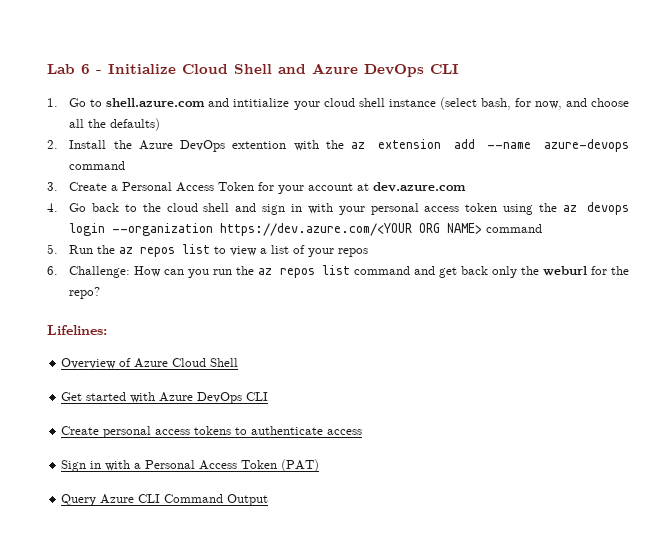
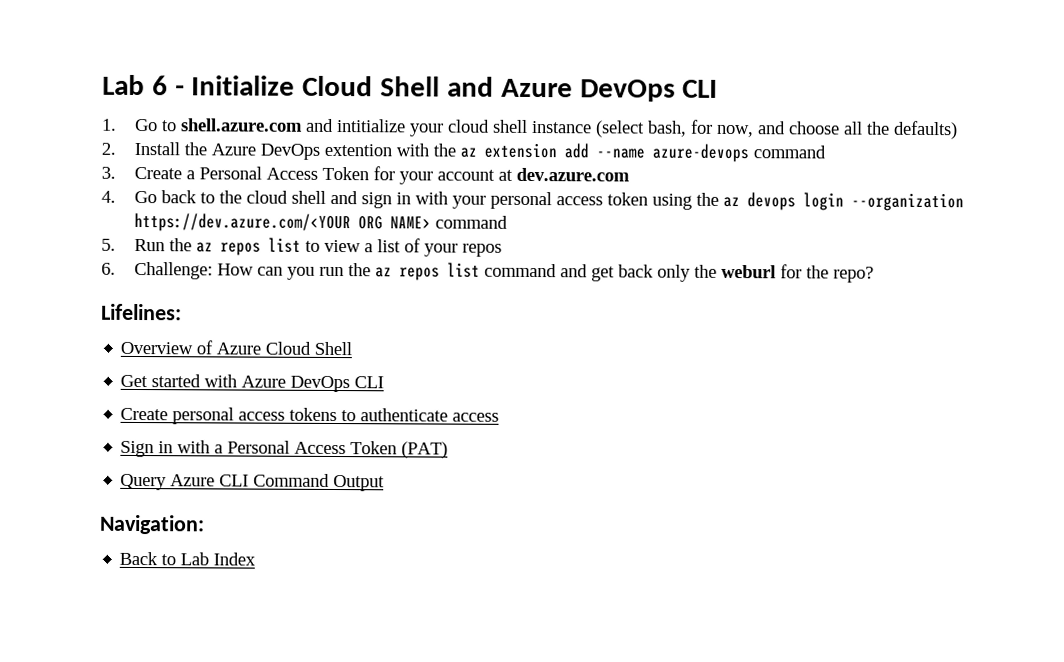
+ Navigation:
+ Back to Lab Index

